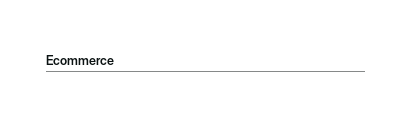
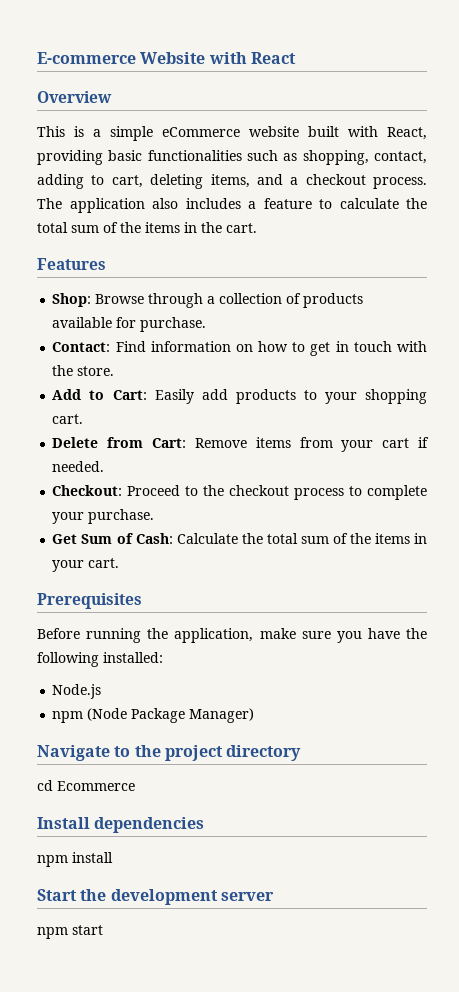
- Ecommerce
+ E-commerce Website with React
+ Overview
+ This is a simple eCommerce website built with React, providing basic functionalities such as shopping, contact, adding to cart, deleting items, and a checkout process. The application also includes a feature to calculate the total sum of the items in the cart.
+ Features
+ Shop: Browse through a collection of products available for purchase.
+ Contact: Find information on how to get in touch with the store.
+ Add to Cart: Easily add products to your shopping cart.
+ Delete from Cart: Remove items from your cart if needed.
+ Checkout: Proceed to the checkout process to complete your purchase.
+ Get Sum of Cash: Calculate the total sum of the items in your cart.
+ Prerequisites
+ Before running the application, make sure you have the following installed:
+ Node.js
+ npm (Node Package Manager)
+ Navigate to the project directory
+ cd Ecommerce
+ Install dependencies
+ npm install
+ Start the development server
+ npm start

